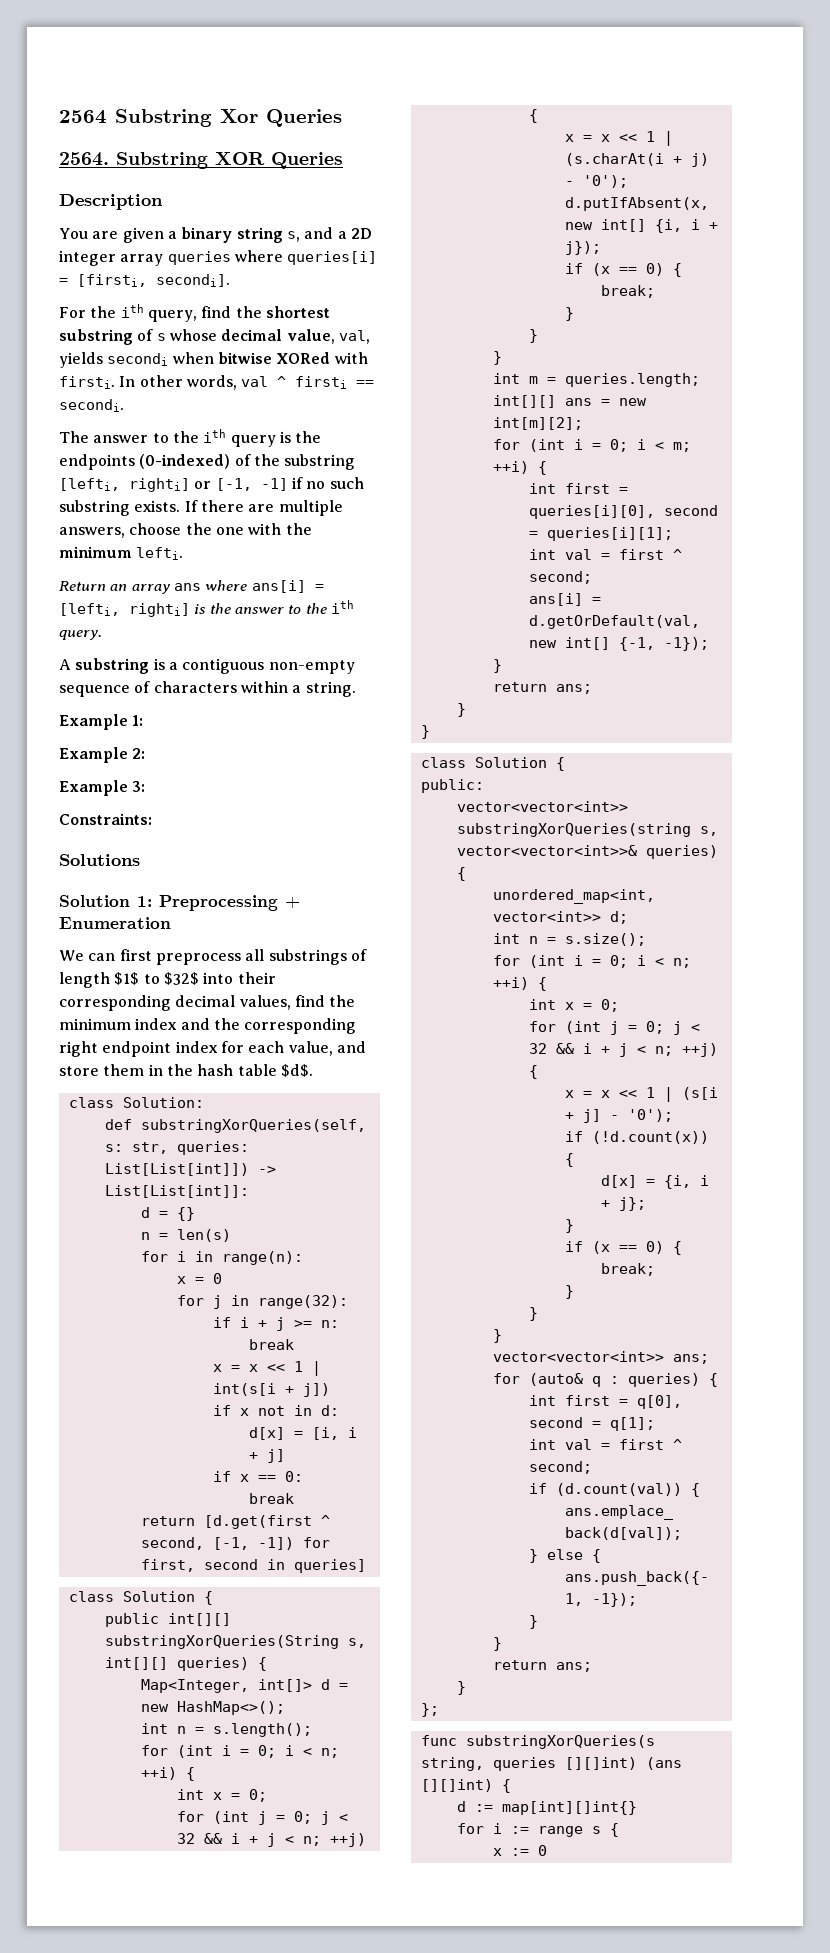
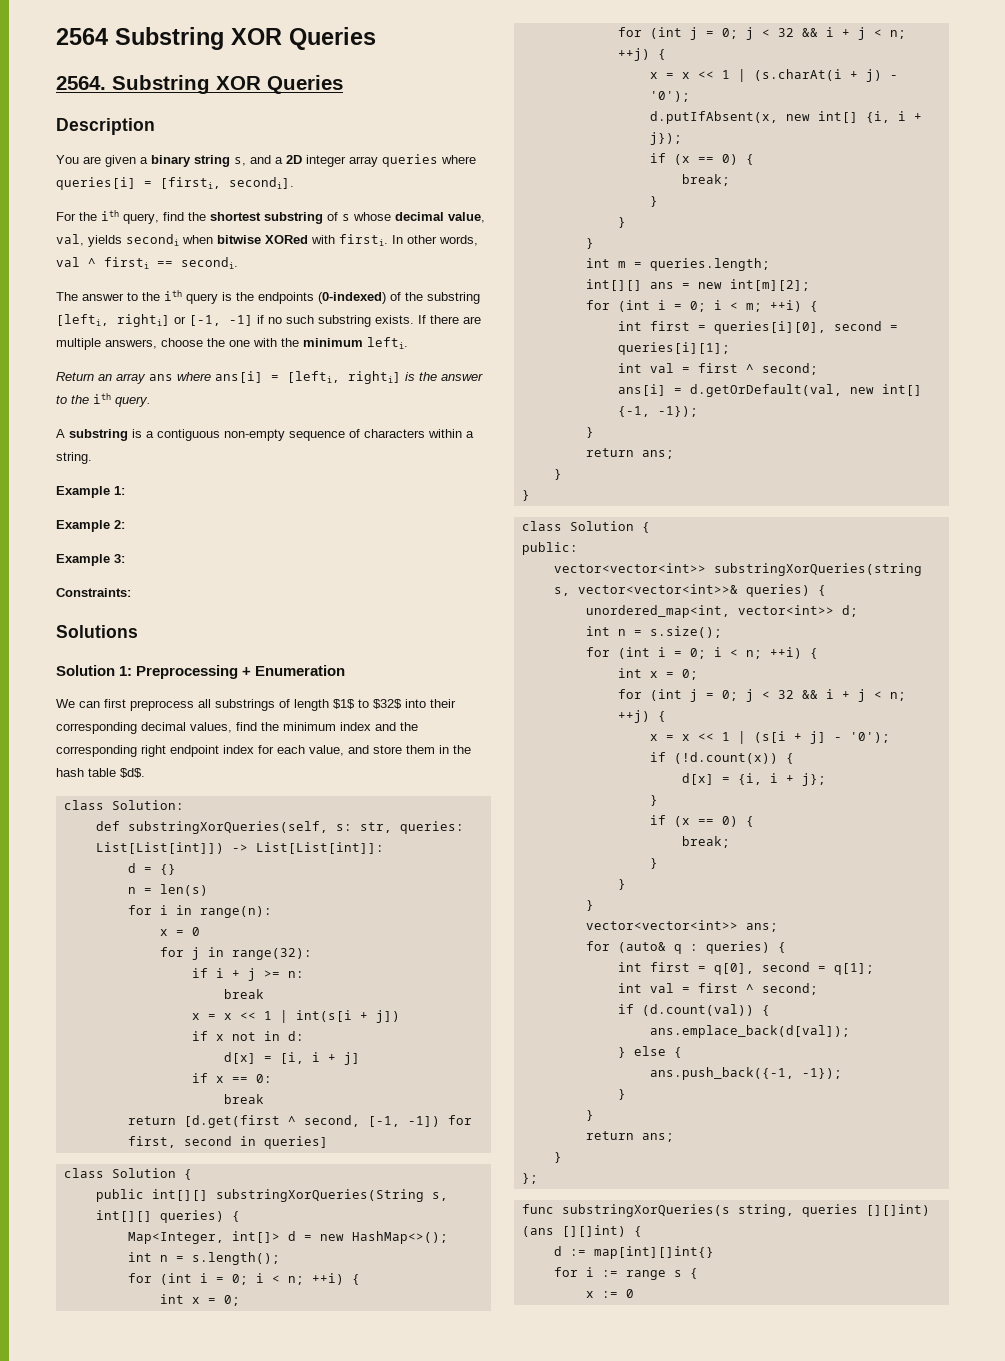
- 2564 Substring Xor Queries
+ 2564 Substring XOR Queries

